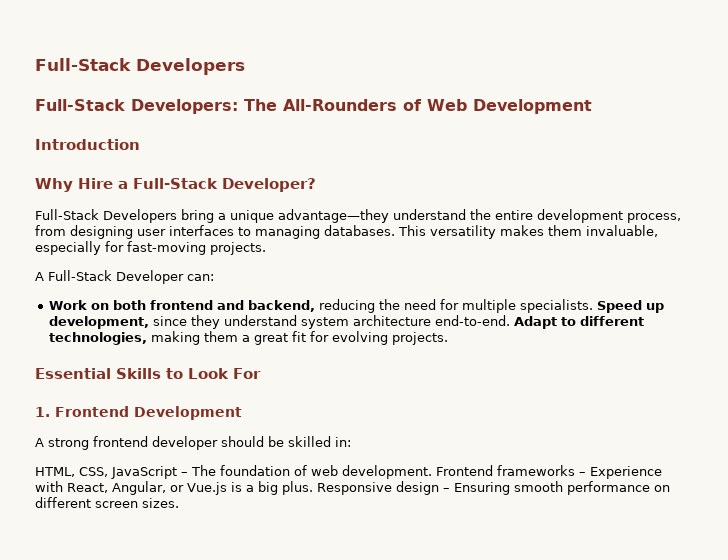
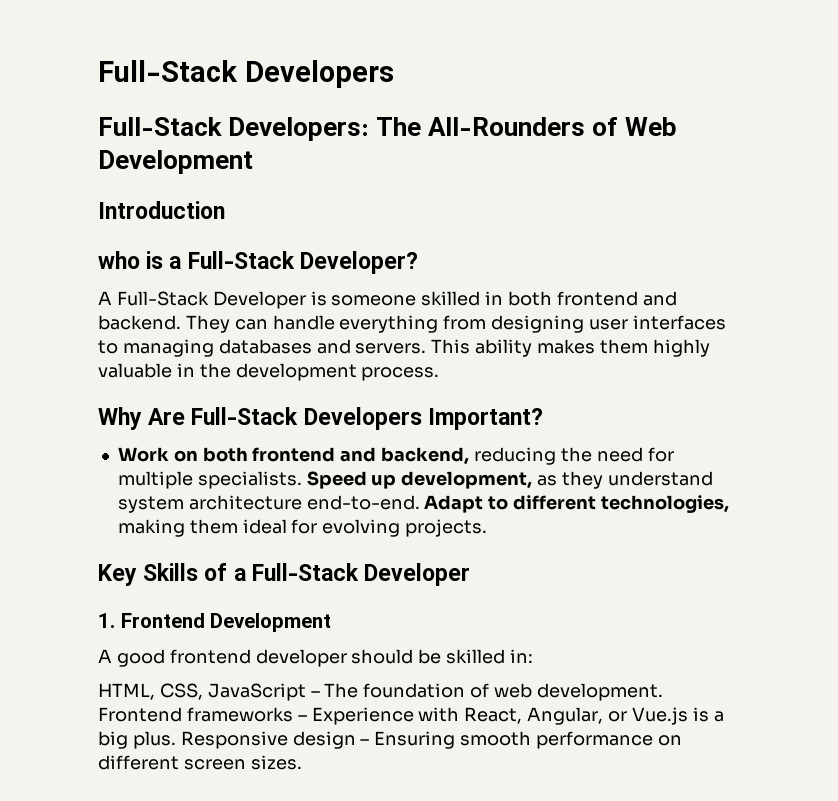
- Why Hire a Full-Stack Developer?
+ who is a Full-Stack Developer?
- Full-Stack Developers bring a unique advantage—they understand the entire development process, from designing user interfaces to managing databases. This versatility makes them invaluable, especially for fast-moving projects.
- A Full-Stack Developer can:
+ A Full-Stack Developer is someone skilled in both frontend and backend. They can handle everything from designing user interfaces to managing databases and servers. This ability makes them highly valuable in the development process.
+ Why Are Full-Stack Developers Important?
- Speed up development, since they understand system architecture end-to-end.
+ Speed up development, as they understand system architecture end-to-end.
- Adapt to different technologies, making them a great fit for evolving projects.
+ Adapt to different technologies, making them ideal for evolving projects.
- Essential Skills to Look For
+ Key Skills of a Full-Stack Developer
- A strong frontend developer should be skilled in:
+ A good frontend developer should be skilled in:

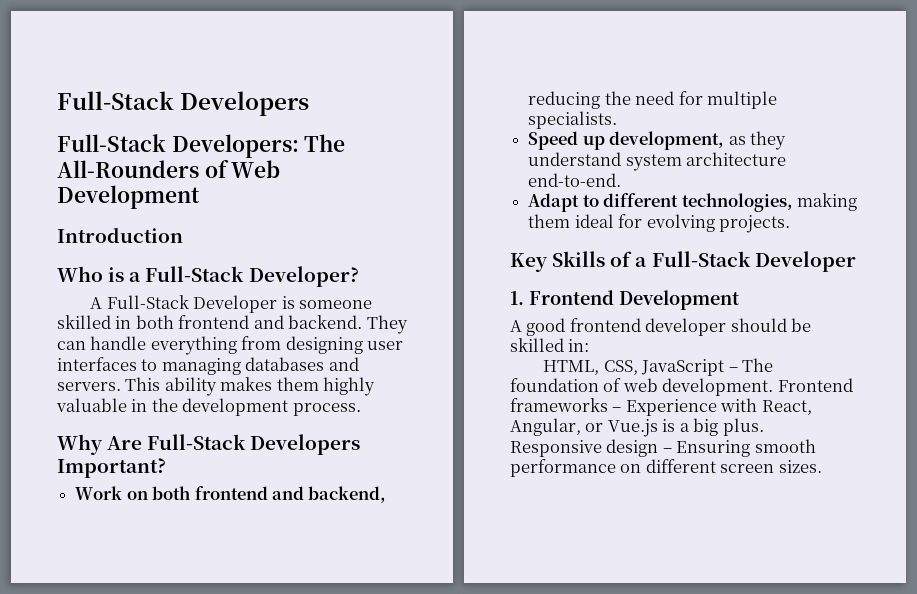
- who is a Full-Stack Developer?
+ Who is a Full-Stack Developer?
- Work on both frontend and backend, reducing the need for multiple specialists. Speed up development, as they understand system architecture end-to-end. Adapt to different technologies, making them ideal for evolving projects.
+ Work on both frontend and backend, reducing the need for multiple specialists.
+ Speed up development, as they understand system architecture end-to-end.
+ Adapt to different technologies, making them ideal for evolving projects.

